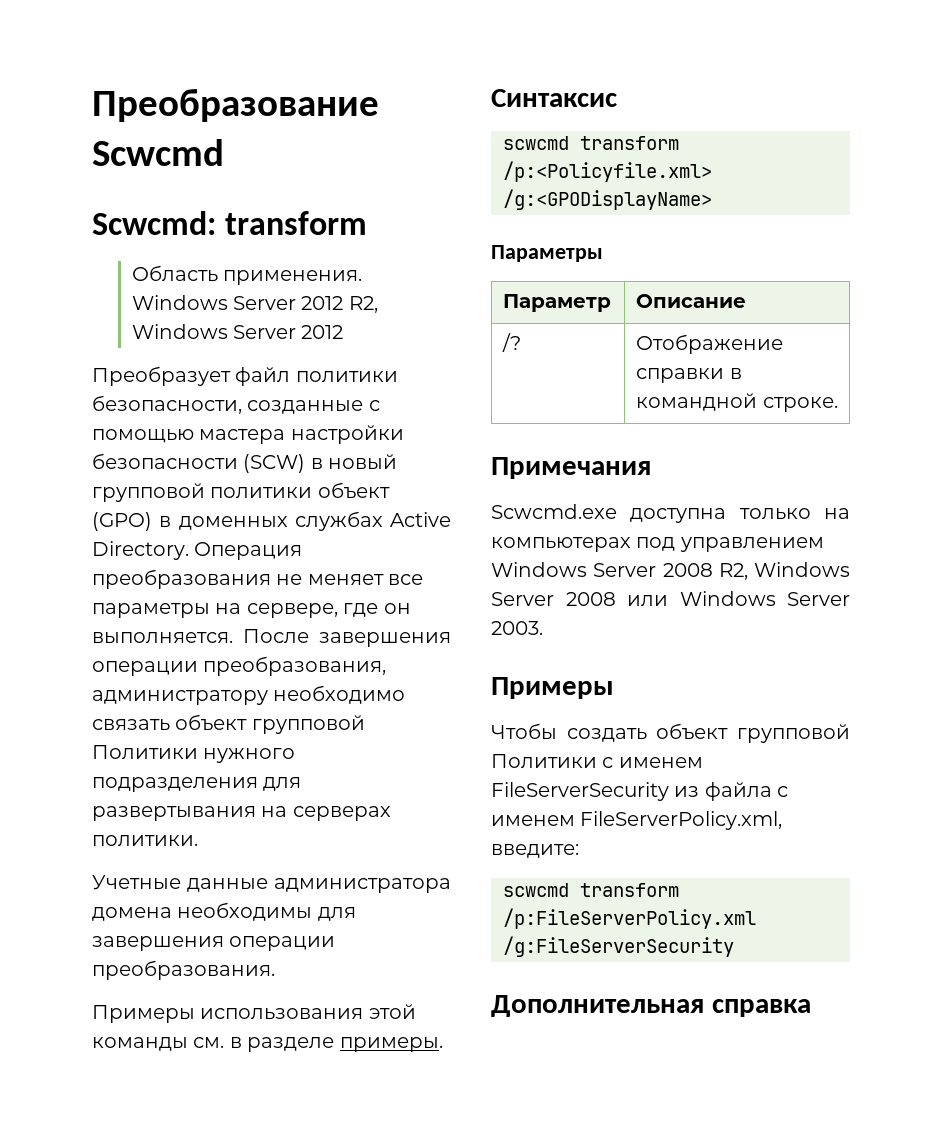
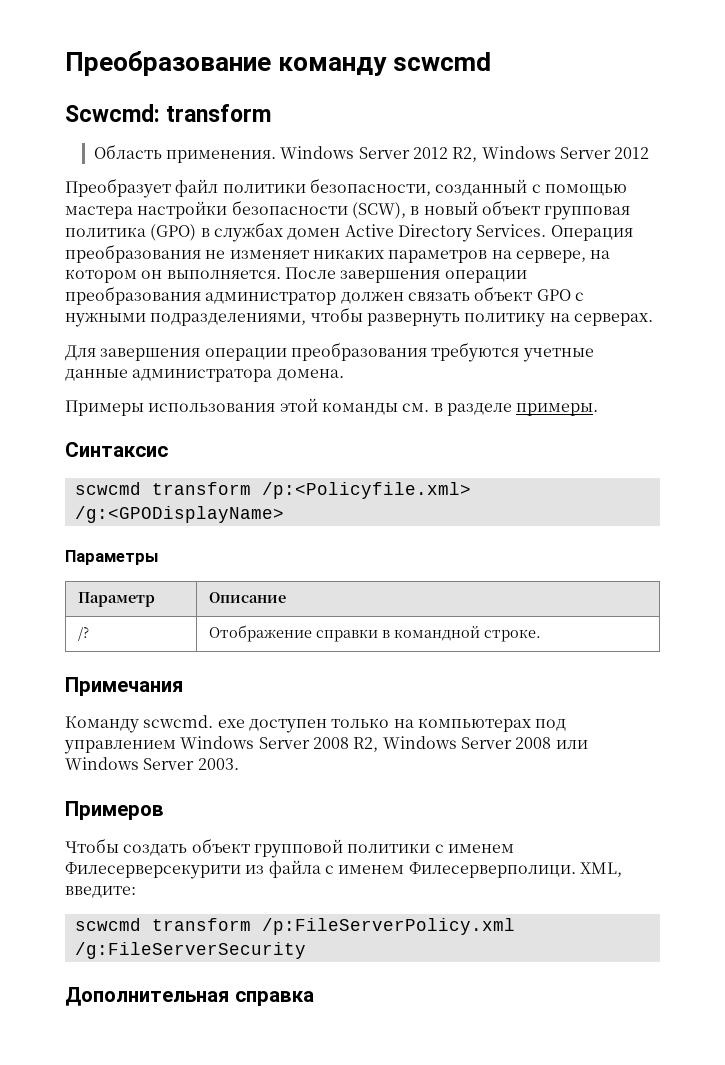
- Преобразование Scwcmd
+ Преобразование команду scwcmd
- Преобразует файл политики безопасности, созданные с помощью мастера настройки безопасности (SCW) в новый групповой политики объект (GPO) в доменных службах Active Directory. Операция преобразования не меняет все параметры на сервере, где он выполняется.
+ Преобразует файл политики безопасности, созданный с помощью мастера настройки безопасности (SCW), в новый объект групповая политика (GPO) в службах домен Active Directory Services. Операция преобразования не изменяет никаких параметров на сервере, на котором он выполняется.
- После завершения операции преобразования, администратору необходимо связать объект групповой Политики нужного подразделения для развертывания на серверах политики.
- Учетные данные администратора домена необходимы для завершения операции преобразования.
+ После завершения операции преобразования администратор должен связать объект GPO с нужными подразделениями, чтобы развернуть политику на серверах.
+ Для завершения операции преобразования требуются учетные данные администратора домена.
- Scwcmd.exe доступна только на компьютерах под управлением Windows Server 2008 R2, Windows Server 2008 или Windows Server 2003.
- Примеры
+ Команду scwcmd. exe доступен только на компьютерах под управлением Windows Server 2008 R2, Windows Server 2008 или Windows Server 2003.
+ Примеров
- Чтобы создать объект групповой Политики с именем FileServerSecurity из файла с именем FileServerPolicy.xml, введите:
+ Чтобы создать объект групповой политики с именем Филесерверсекурити из файла с именем Филесерверполици. XML, введите:

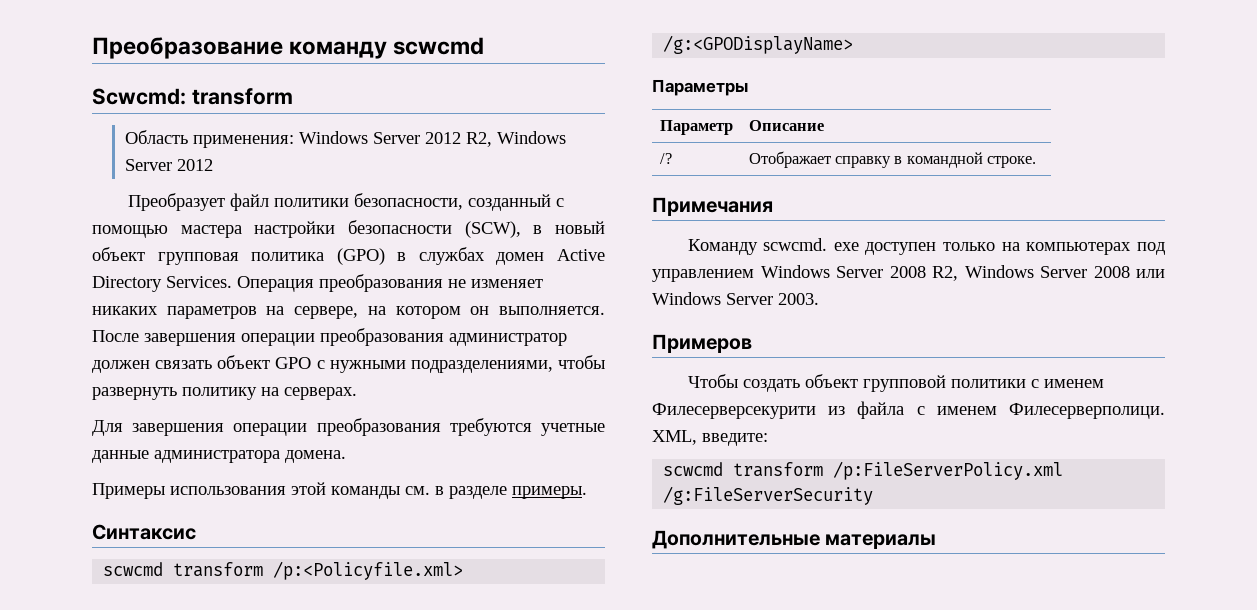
- Область применения. Windows Server 2012 R2, Windows Server 2012
+ Область применения: Windows Server 2012 R2, Windows Server 2012
- /? | Отображение справки в командной строке.
+ /? | Отображает справку в командной строке.
- Дополнительная справка
+ Дополнительные материалы

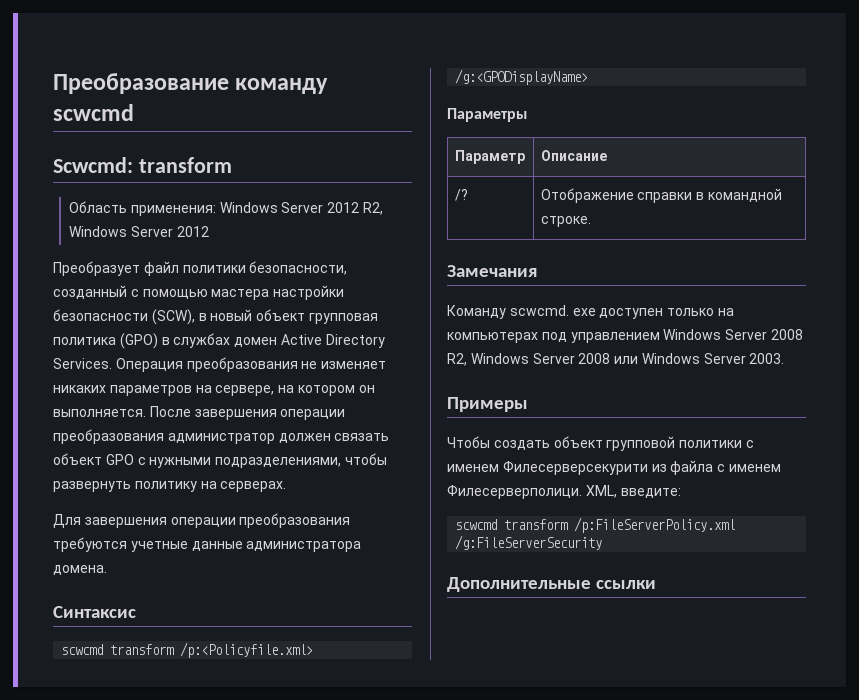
- Примеры использования этой команды см. в разделе примеры.
- /? | Отображает справку в командной строке.
+ /? | Отображение справки в командной строке.
- Примечания
+ Замечания
- Примеров
+ Примеры
- Дополнительные материалы
+ Дополнительные ссылки

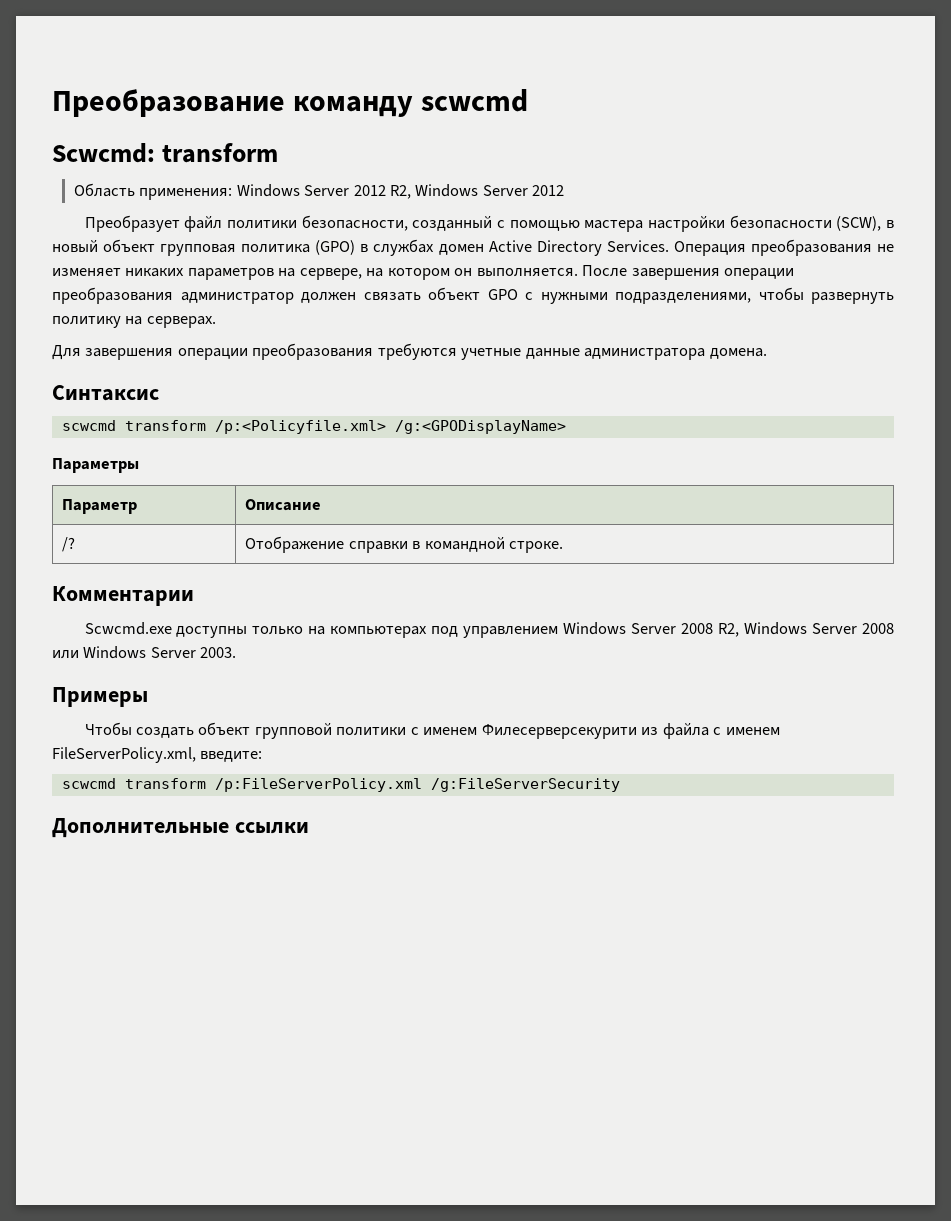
- Замечания
- Команду scwcmd. exe доступен только на компьютерах под управлением Windows Server 2008 R2, Windows Server 2008 или Windows Server 2003.
+ Комментарии
+ Scwcmd.exe доступны только на компьютерах под управлением Windows Server 2008 R2, Windows Server 2008 или Windows Server 2003.
- Чтобы создать объект групповой политики с именем Филесерверсекурити из файла с именем Филесерверполици. XML, введите:
+ Чтобы создать объект групповой политики с именем Филесерверсекурити из файла с именем FileServerPolicy.xml, введите:

